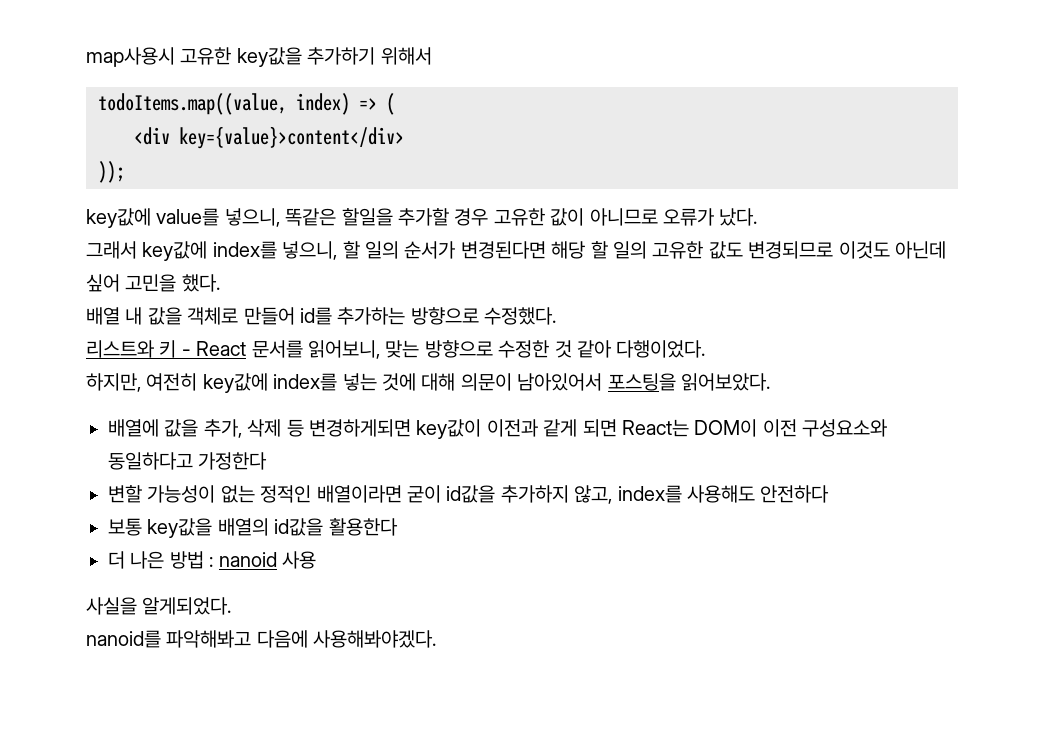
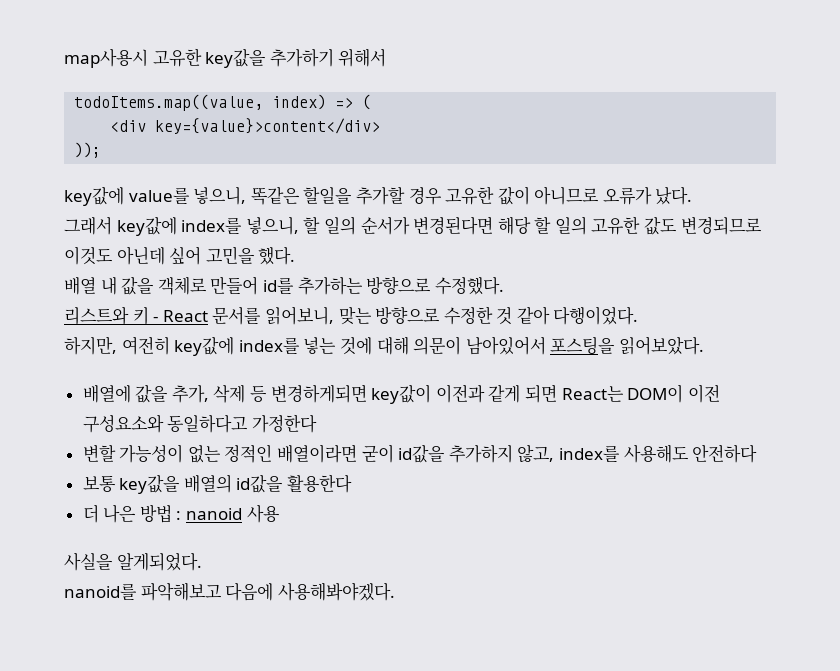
- nanoid를 파악해봐고 다음에 사용해봐야겠다.
+ nanoid를 파악해보고 다음에 사용해봐야겠다.

